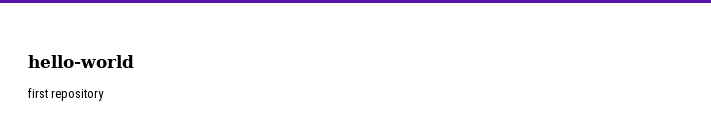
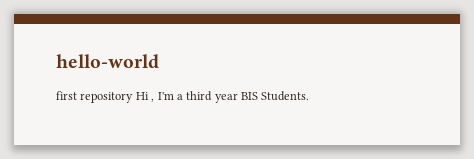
- first repository
+ first repository Hi , I'm a third year BIS Students.

